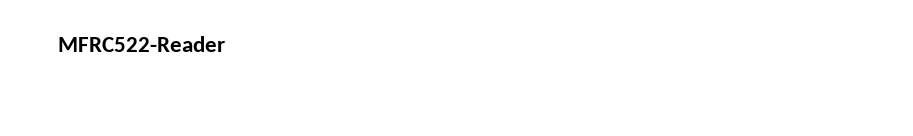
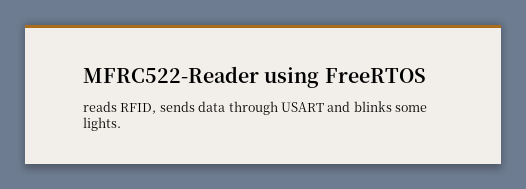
- MFRC522-Reader
+ MFRC522-Reader using FreeRTOS
+ reads RFID, sends data through USART and blinks some lights.

